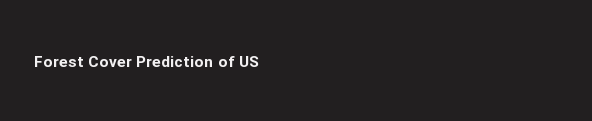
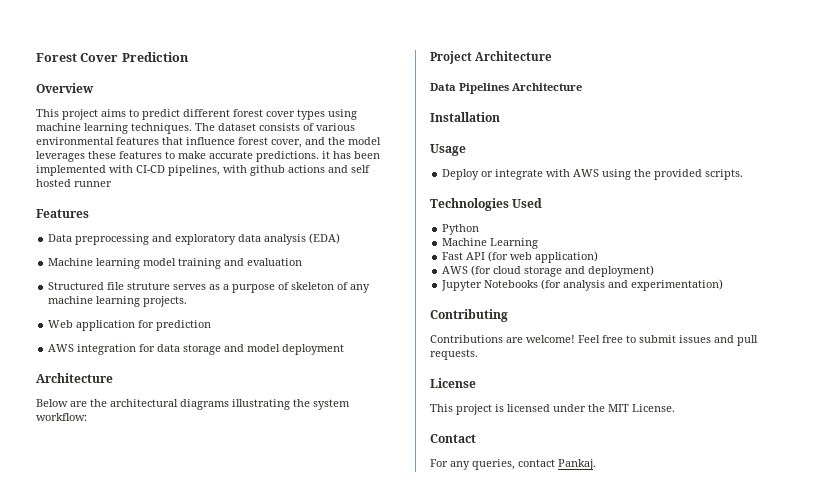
- Forest Cover Prediction of US
+ Forest Cover Prediction
+ Overview
+ This project aims to predict different forest cover types using machine learning techniques. The dataset consists of various environmental features that influence forest cover, and the model leverages these features to make accurate predictions. it has been implemented with CI-CD pipelines, with github actions and self hosted runner
+ Features
+ Data preprocessing and exploratory data analysis (EDA)
+ Machine learning model training and evaluation
+ Structured file struture serves as a purpose of skeleton of any machine learning projects.
+ Web application for prediction
+ AWS integration for data storage and model deployment
+ Architecture
+ Below are the architectural diagrams illustrating the system workflow:
+ Project Architecture
+ Data Pipelines Architecture
+ Installation
+ Usage
+ Deploy or integrate with AWS using the provided scripts.
+ Technologies Used
+ Python
+ Machine Learning
+ Fast API (for web application)
+ AWS (for cloud storage and deployment)
+ Jupyter Notebooks (for analysis and experimentation)
+ Contributing
+ Contributions are welcome! Feel free to submit issues and pull requests.
+ License
+ This project is licensed under the MIT License.
+ Contact
+ For any queries, contact Pankaj.

